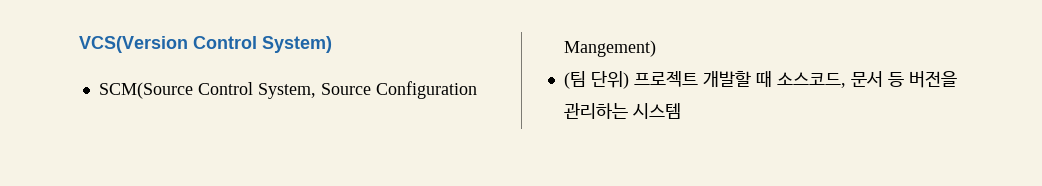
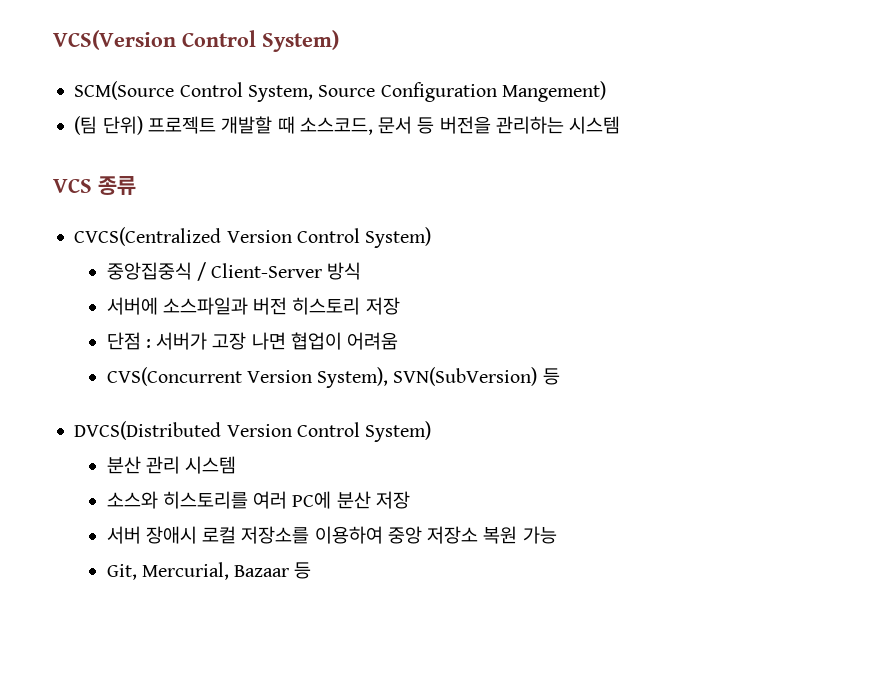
+ VCS 종류
+ CVCS(Centralized Version Control System)
+ 중앙집중식 / Client-Server 방식
+ 서버에 소스파일과 버전 히스토리 저장
+ 단점 : 서버가 고장 나면 협업이 어려움
+ CVS(Concurrent Version System), SVN(SubVersion) 등
+ DVCS(Distributed Version Control System)
+ 분산 관리 시스템
+ 소스와 히스토리를 여러 PC에 분산 저장
+ 서버 장애시 로컬 저장소를 이용하여 중앙 저장소 복원 가능
+ Git, Mercurial, Bazaar 등

